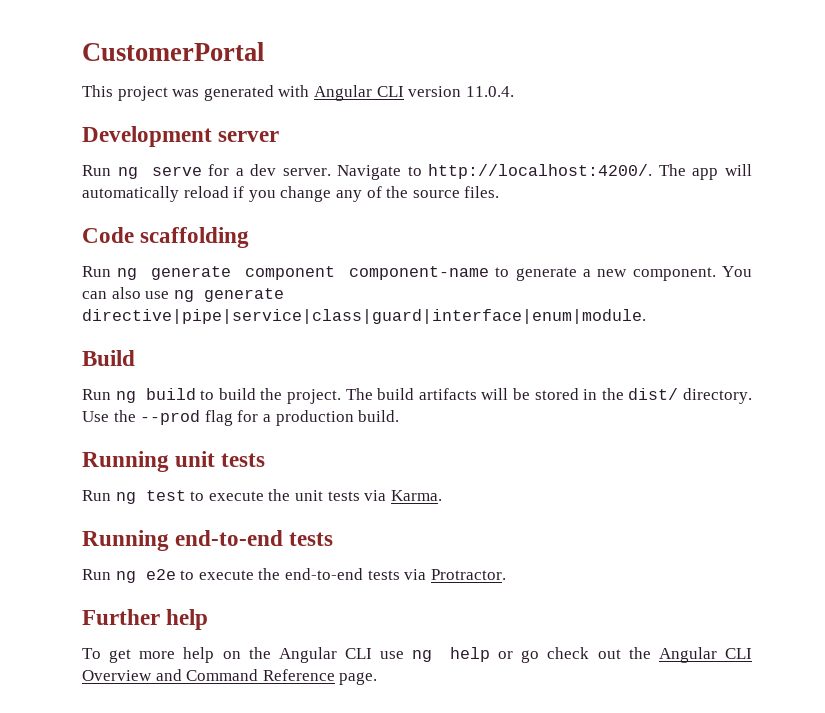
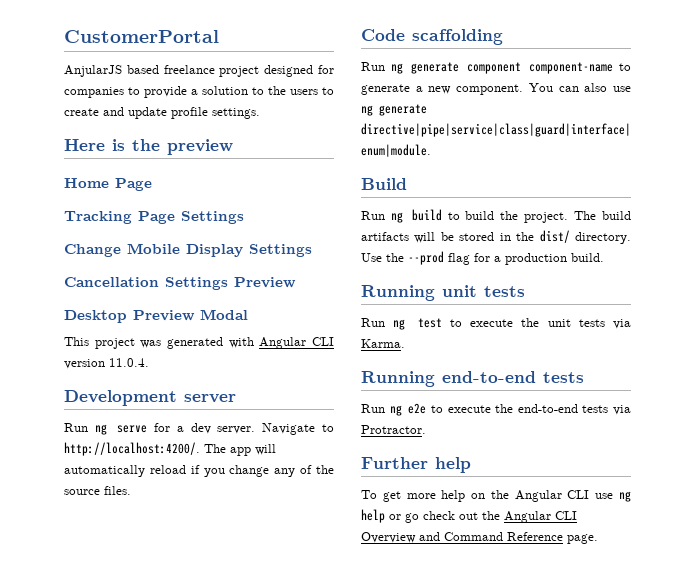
+ AnjularJS based freelance project designed for companies to provide a solution to the users to create and update profile settings.
+ Here is the preview
+ Home Page
+ Tracking Page Settings
+ Change Mobile Display Settings
+ Cancellation Settings Preview
+ Desktop Preview Modal

